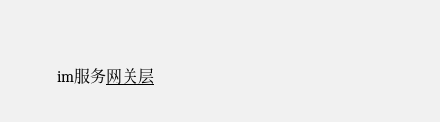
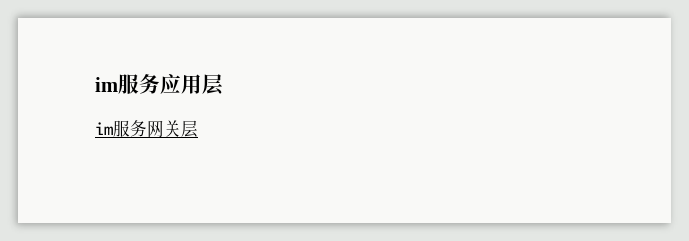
+ im服务应用层

